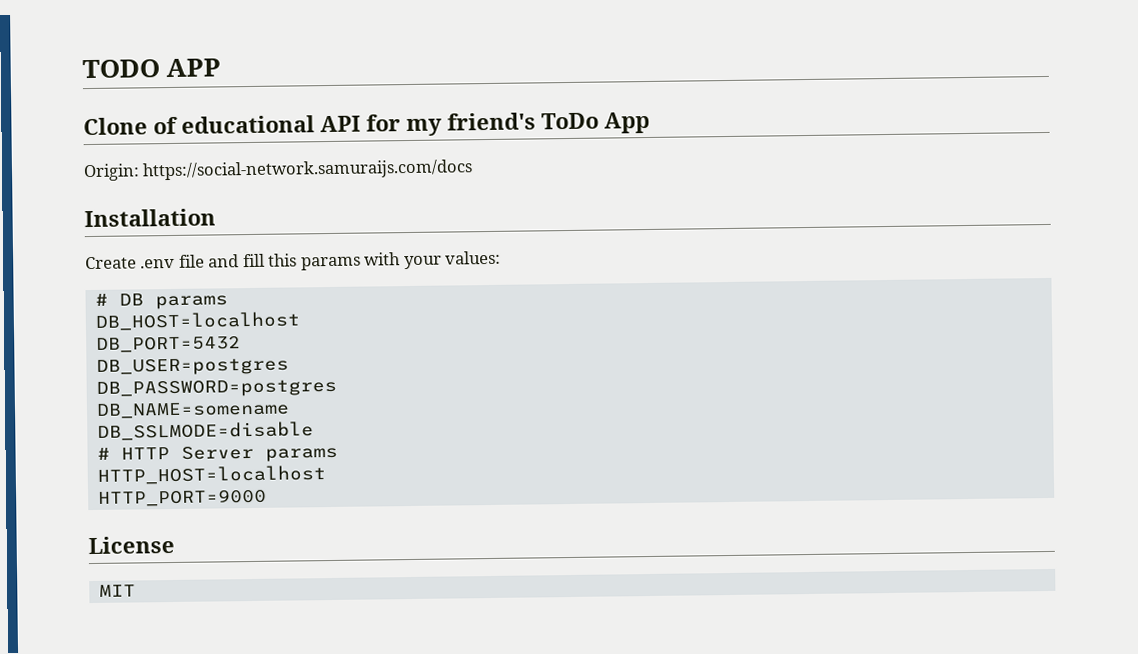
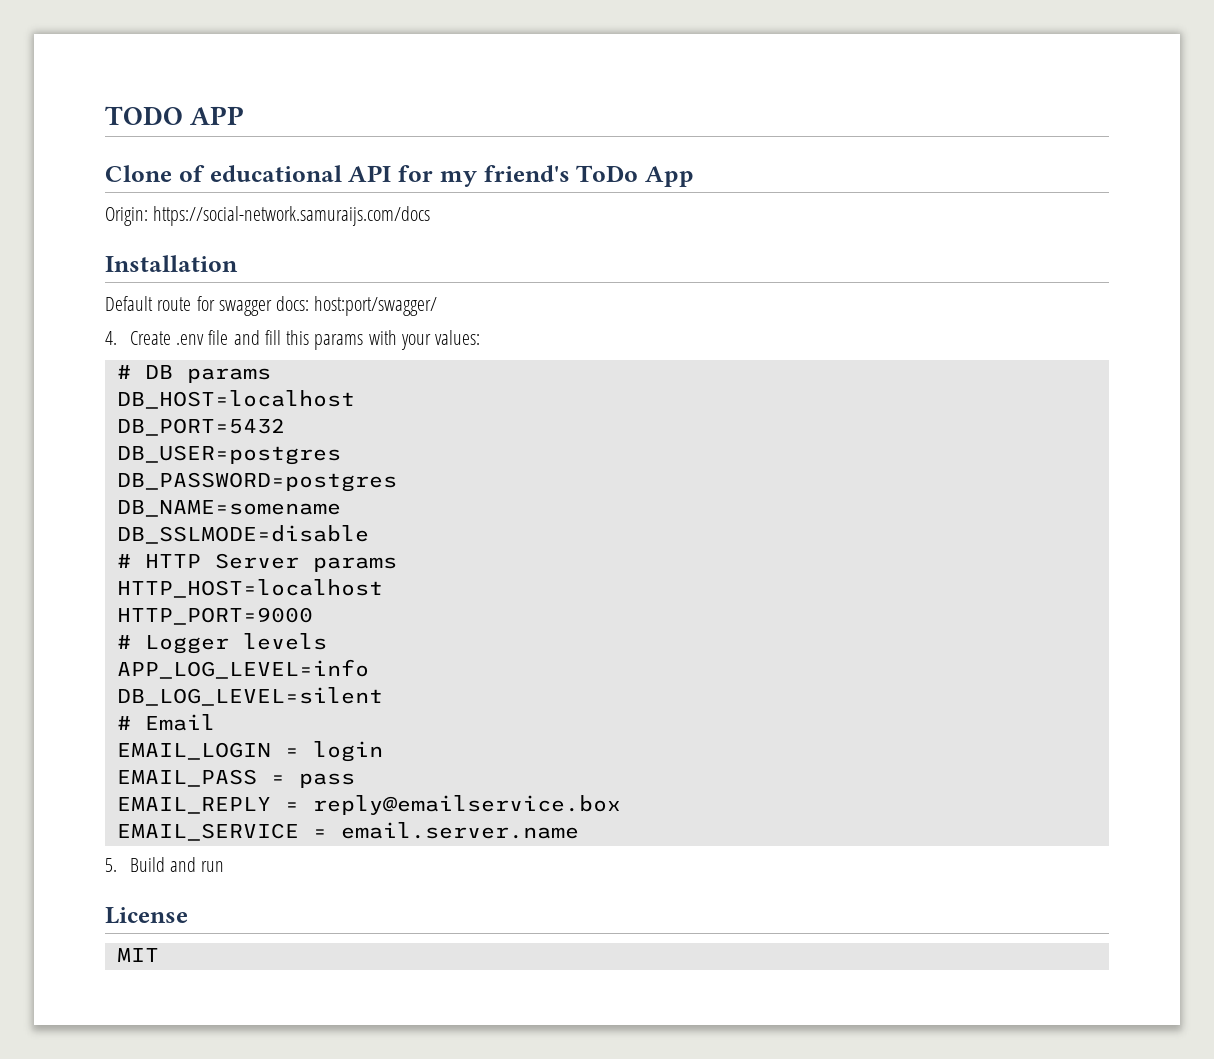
- Create .env file and fill this params with your values:
+ Default route for swagger docs: host:port/swagger/
+ 4. Create .env file and fill this params with your values:
+ # Logger levels
+ APP_LOG_LEVEL=info
+ DB_LOG_LEVEL=silent
+ # Email
+ EMAIL_LOGIN = login
+ EMAIL_PASS = pass
+ EMAIL_REPLY = reply@emailservice.box
+ EMAIL_SERVICE = email.server.name
+ 5. Build and run

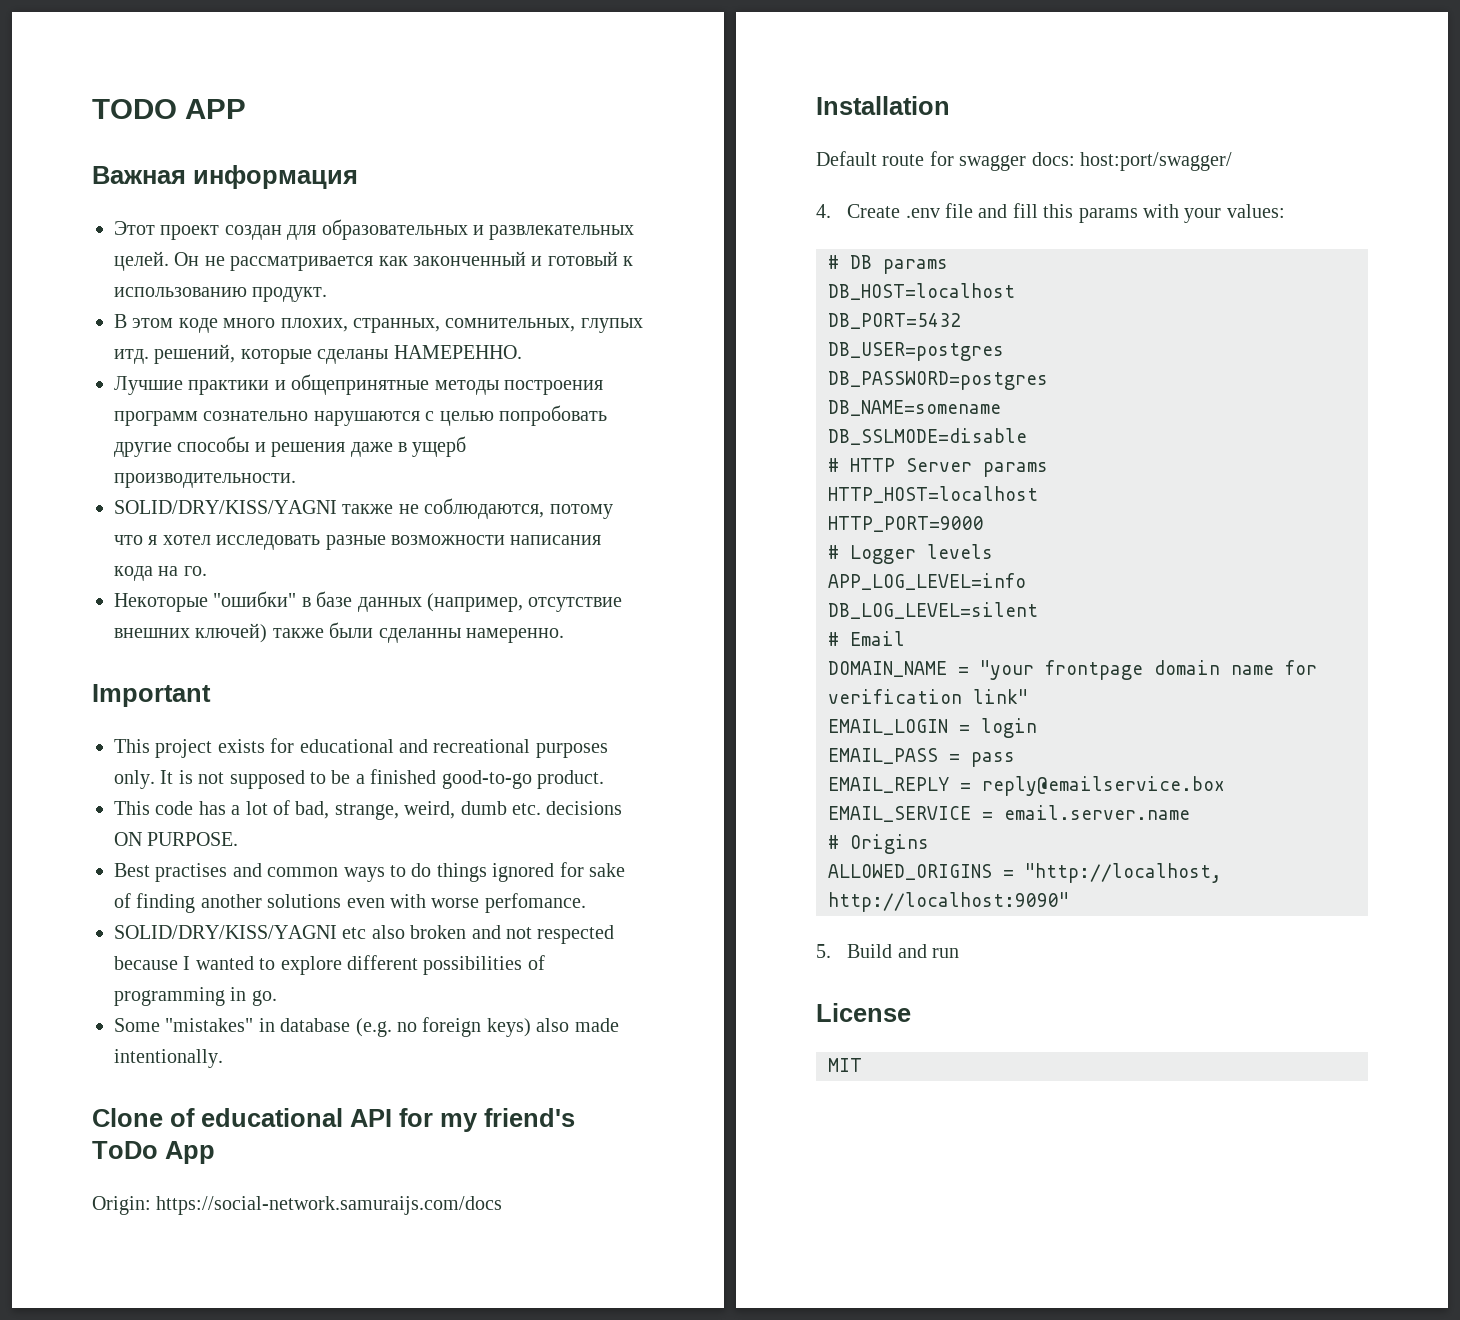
+ Важная информация
+ Этот проект создан для образовательных и развлекательных целей. Он не рассматривается как законченный и готовый к использованию продукт.
+ В этом коде много плохих, странных, сомнительных, глупых итд. решений, которые сделаны НАМЕРЕННО.
+ Лучшие практики и общепринятные методы построения программ сознательно нарушаются с целью попробовать другие способы и решения даже в ущерб производительности.
+ SOLID/DRY/KISS/YAGNI также не соблюдаются, потому что я хотел исследовать разные возможности написания кода на го.
+ Некоторые "ошибки" в базе данных (например, отсутствие внешних ключей) также были сделанны намеренно.
+ Important
+ This project exists for educational and recreational purposes only. It is not supposed to be a finished good-to-go product.
+ This code has a lot of bad, strange, weird, dumb etc. decisions ON PURPOSE.
+ Best practises and common ways to do things ignored for sake of finding another solutions even with worse perfomance.
+ SOLID/DRY/KISS/YAGNI etc also broken and not respected because I wanted to explore different possibilities of programming in go.
+ Some "mistakes" in database (e.g. no foreign keys) also made intentionally.
+ DOMAIN_NAME = "your frontpage domain name for verification link"
+ # Origins
+ ALLOWED_ORIGINS = "http://localhost, http://localhost:9090"

